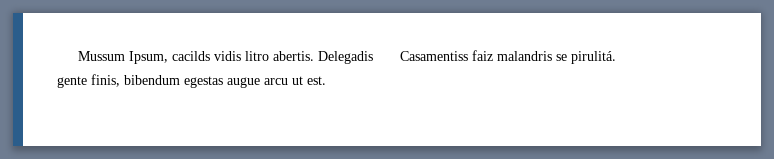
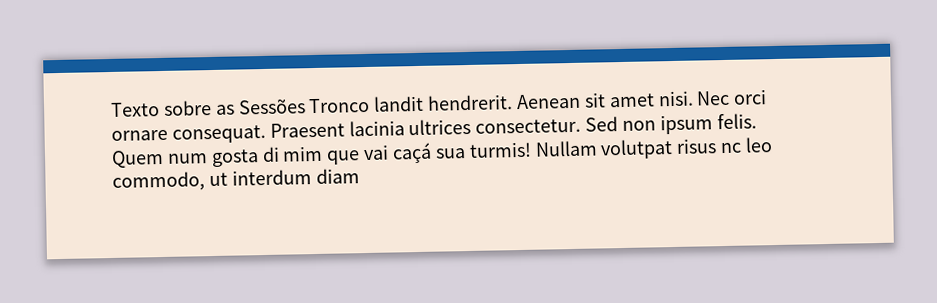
- Mussum Ipsum, cacilds vidis litro abertis. Delegadis gente finis, bibendum egestas augue arcu ut est. Casamentiss faiz malandris se pirulitá.
+ Texto sobre as Sessões Tronco landit hendrerit. Aenean sit amet nisi. Nec orci ornare consequat. Praesent lacinia ultrices consectetur. Sed non ipsum felis. Quem num gosta di mim que vai caçá sua turmis! Nullam volutpat risus nc leo commodo, ut interdum diam

